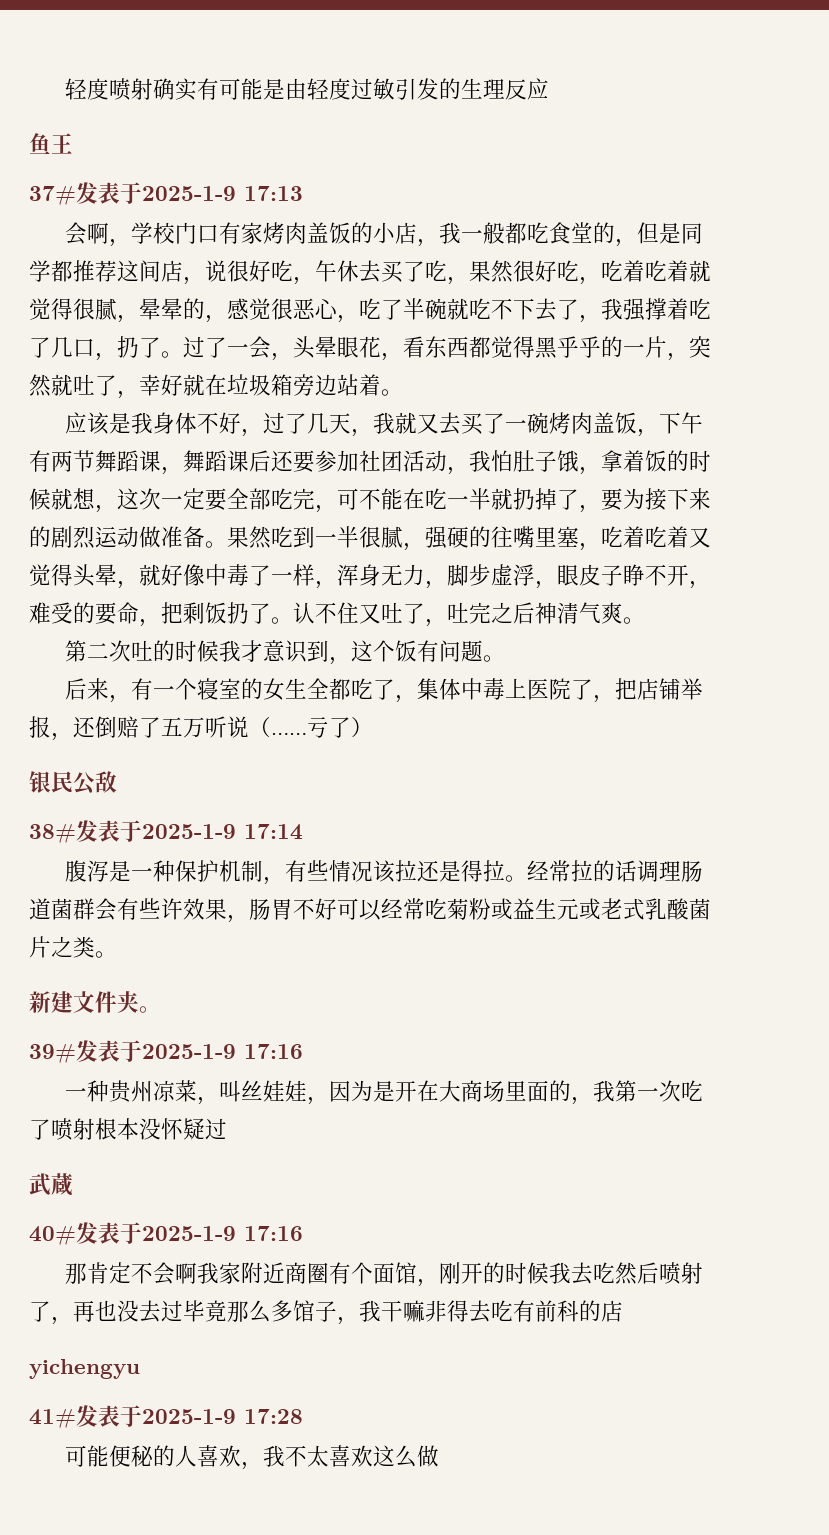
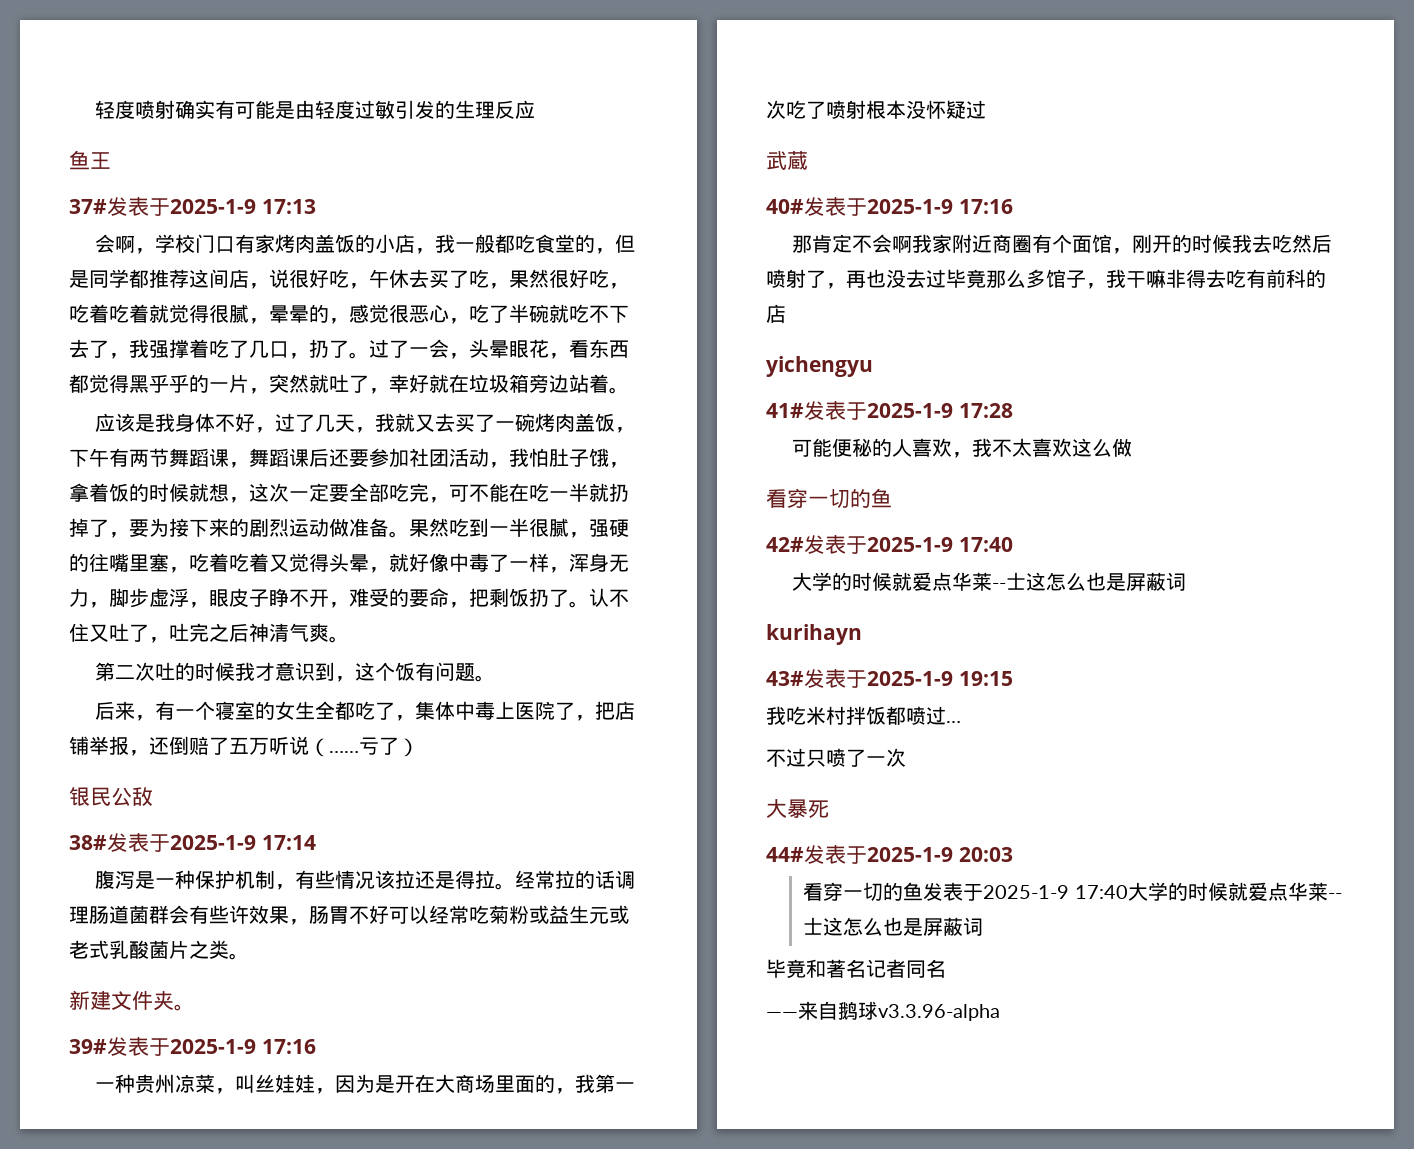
  可能便秘的人喜欢，我不太喜欢这么做
+ 看穿一切的鱼
+ 42#发表于2025-1-9 17:40
+ 大学的时候就爱点华莱--士这怎么也是屏蔽词
+ kurihayn
+ 43#发表于2025-1-9 19:15
+ 我吃米村拌饭都喷过…
+ 不过只喷了一次
+ 大暴死
+ 44#发表于2025-1-9 20:03
+ 看穿一切的鱼发表于2025-1-9 17:40大学的时候就爱点华莱--士这怎么也是屏蔽词
+ 毕竟和著名记者同名
+ ——来自鹅球v3.3.96-alpha

